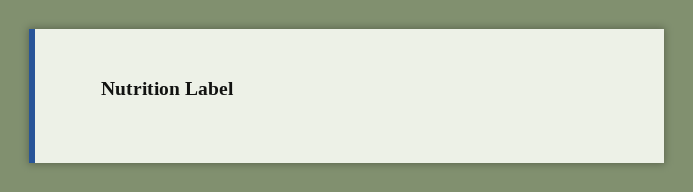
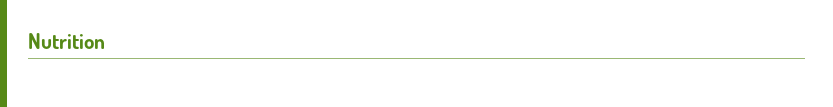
- Nutrition Label
+ Nutrition

